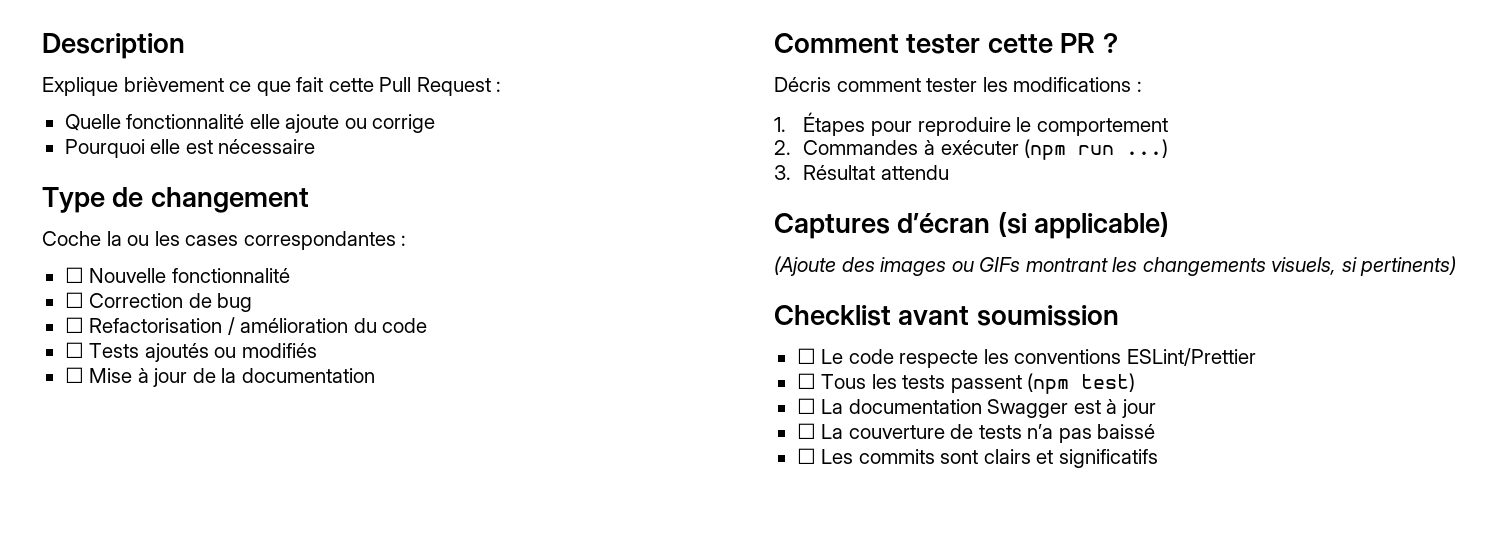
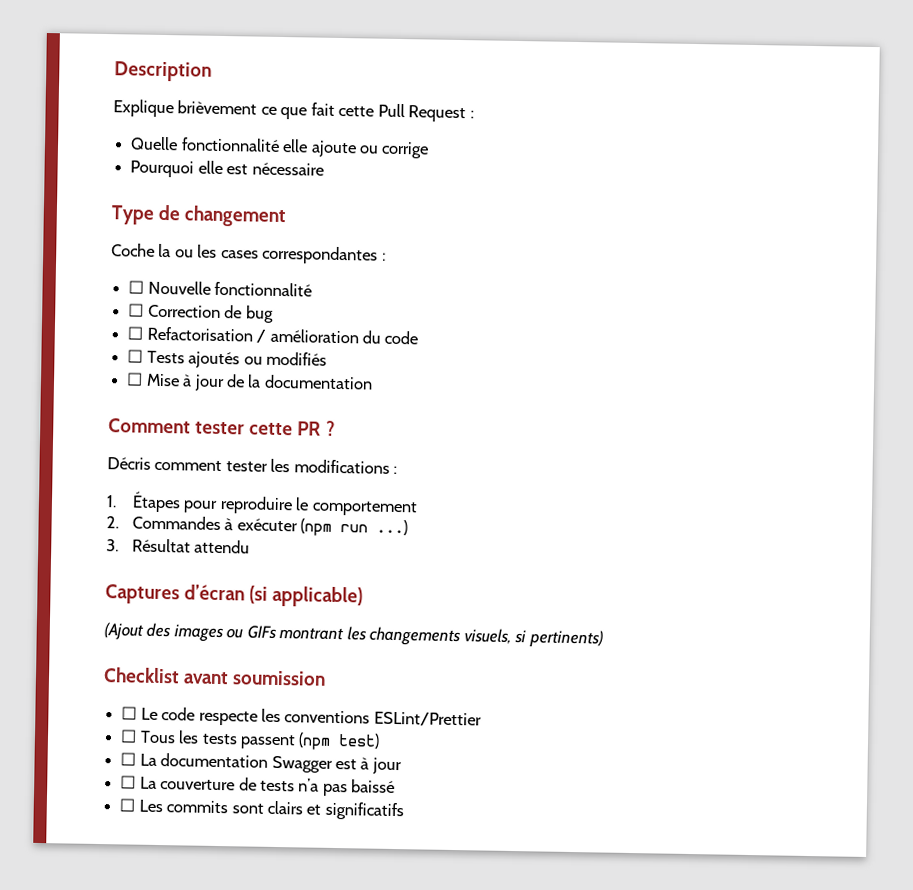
- (Ajoute des images ou GIFs montrant les changements visuels, si pertinents)
+ (Ajout des images ou GIFs montrant les changements visuels, si pertinents)

